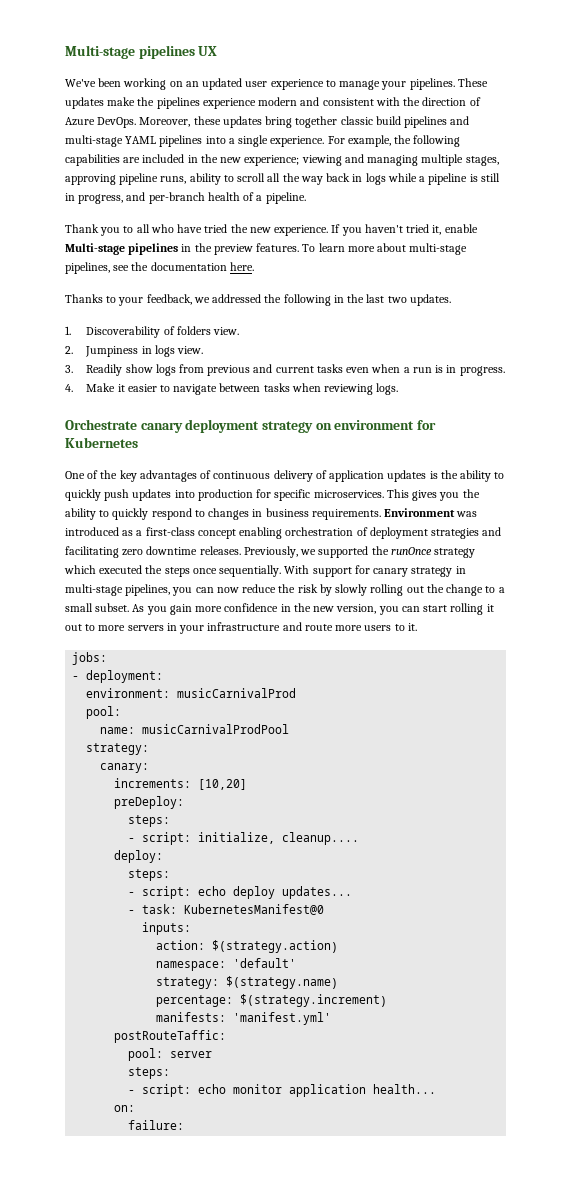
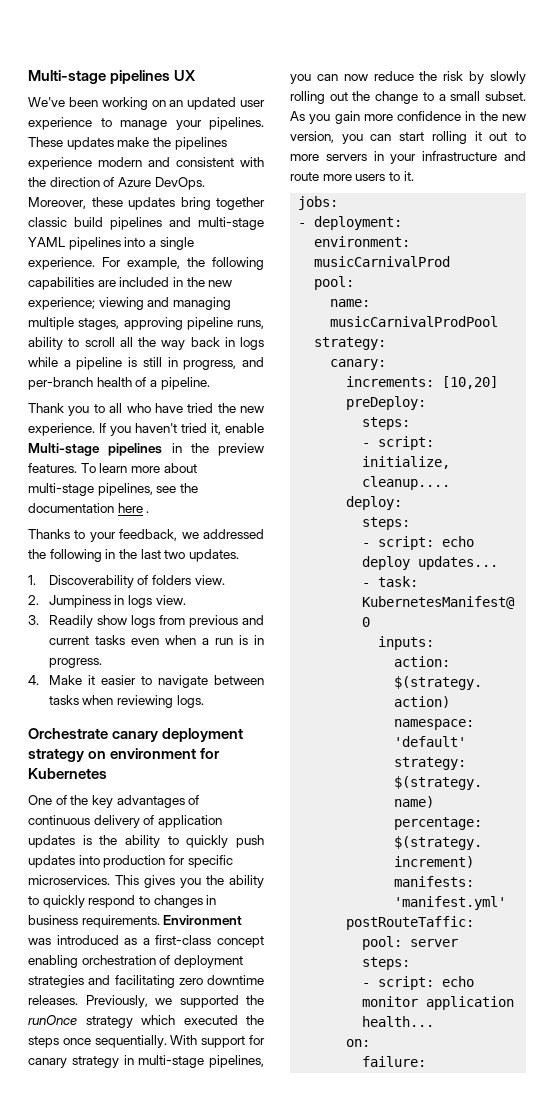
- To learn more about multi-stage pipelines, see the documentation here.
+ To learn more about multi-stage pipelines, see the documentation here .

